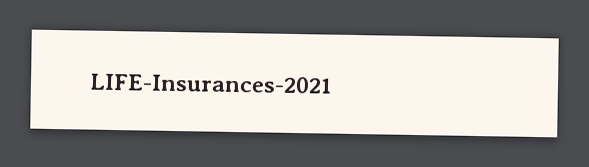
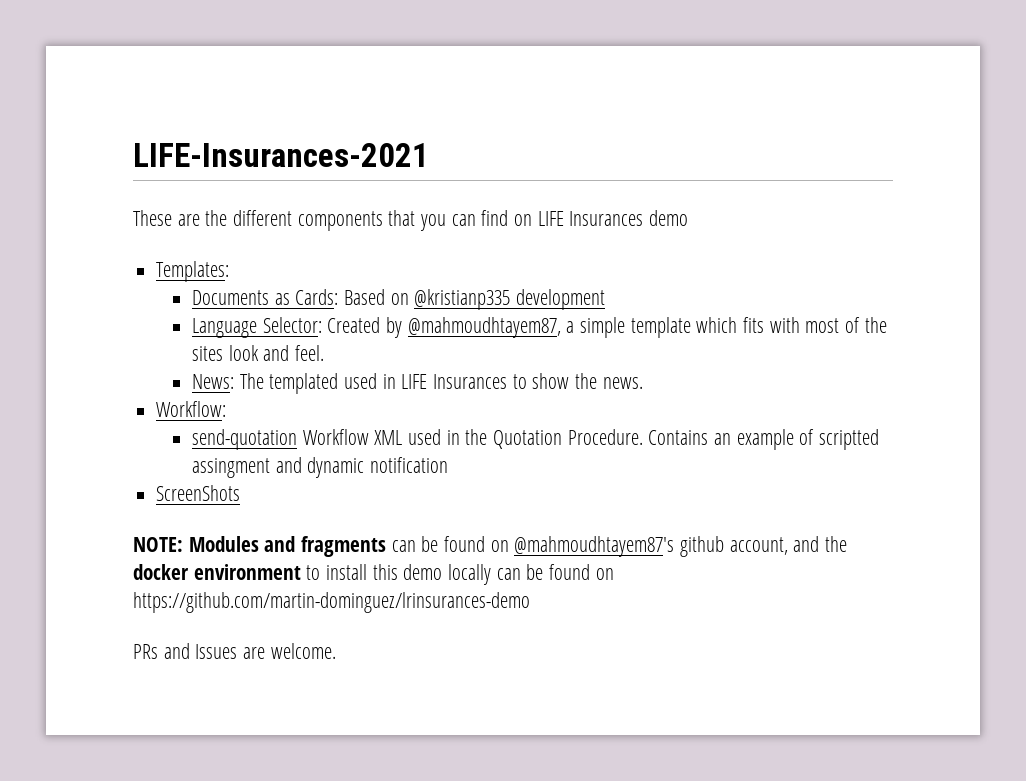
+ These are the different components that you can find on LIFE Insurances demo
+ Templates:
+ Documents as Cards: Based on @kristianp335 development
+ Language Selector: Created by @mahmoudhtayem87, a simple template which fits with most of the sites look and feel.
+ News: The templated used in LIFE Insurances to show the news.
+ Workflow:
+ send-quotation Workflow XML used in the Quotation Procedure. Contains an example of scriptted assingment and dynamic notification
+ ScreenShots
+ NOTE: Modules and fragments can be found on @mahmoudhtayem87's github account, and the docker environment to install this demo locally can be found on https://github.com/martin-dominguez/lrinsurances-demo
+ PRs and Issues are welcome.

